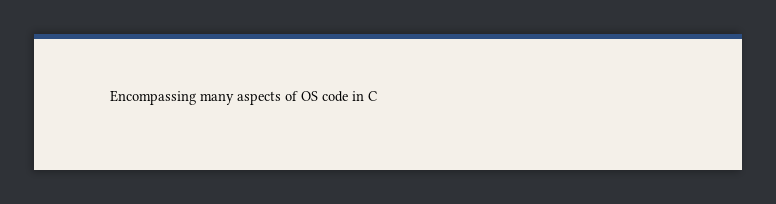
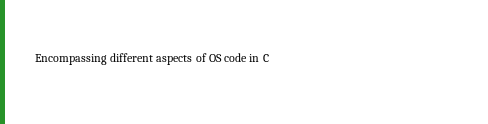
- Encompassing many aspects of OS code in C
+ Encompassing different aspects of OS code in C

